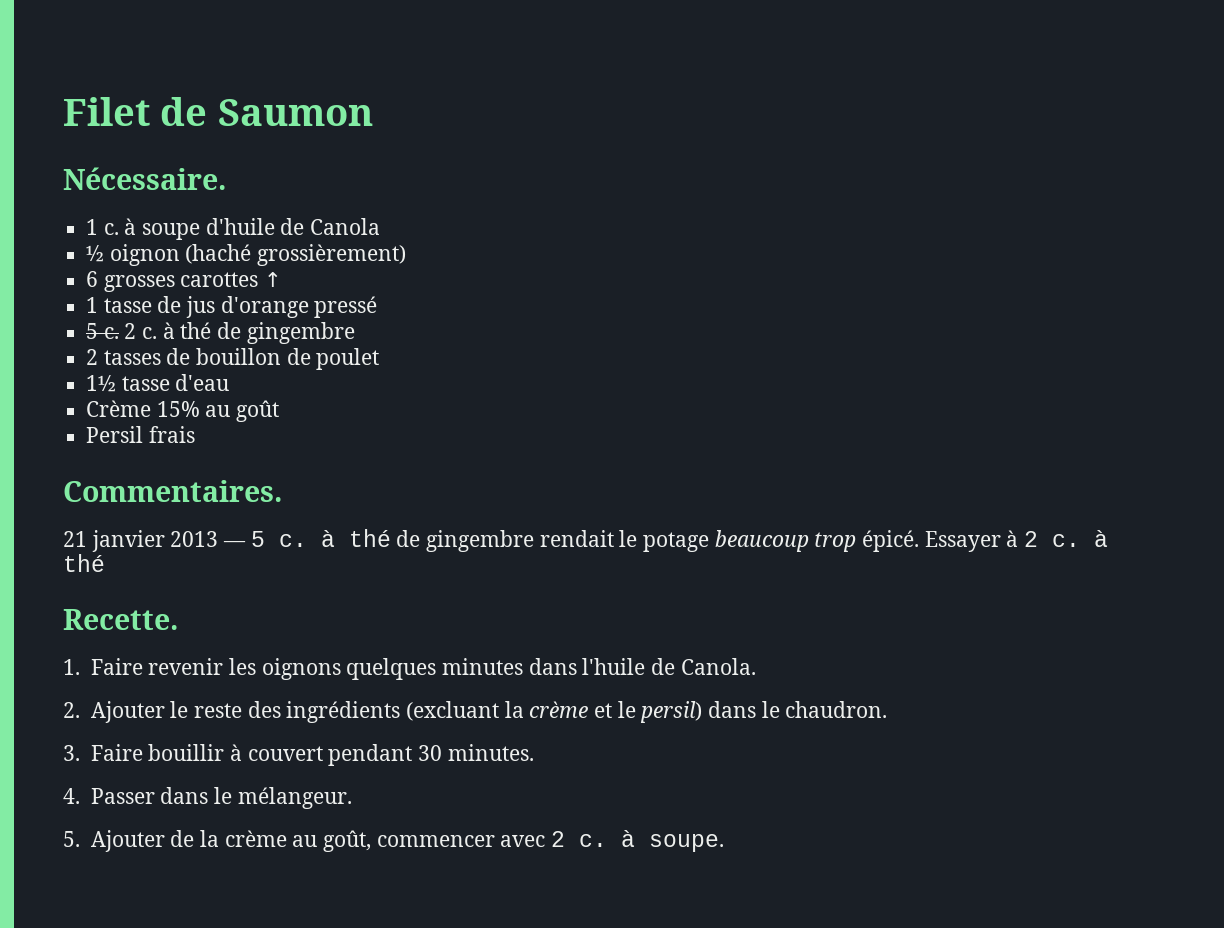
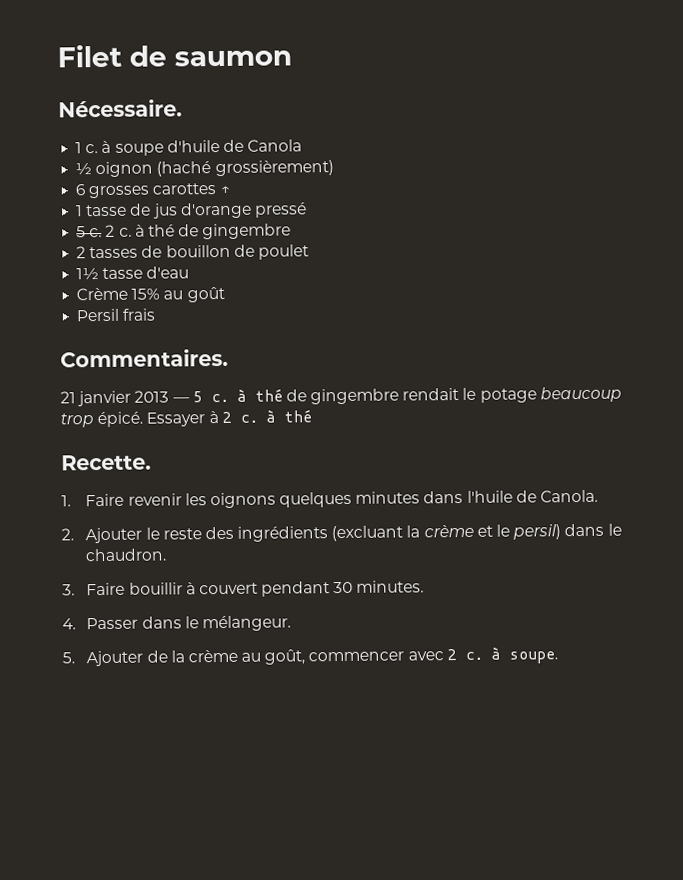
- Filet de Saumon
+ Filet de saumon

